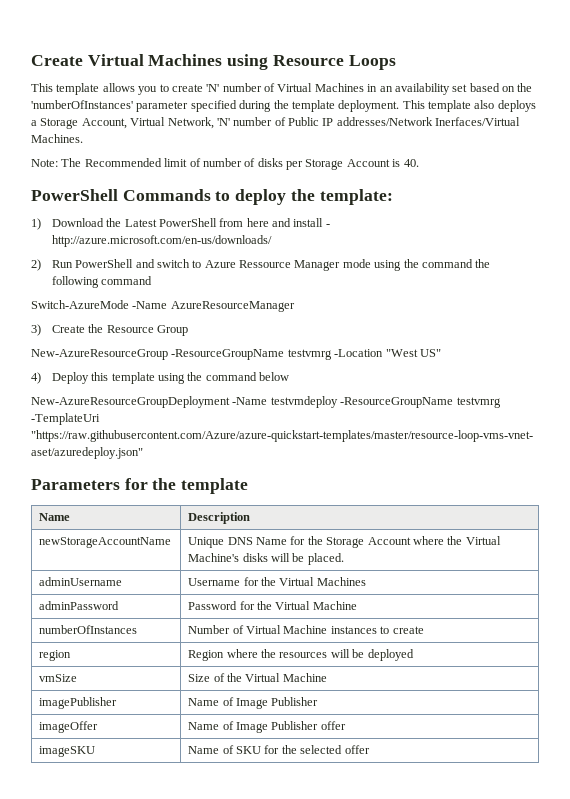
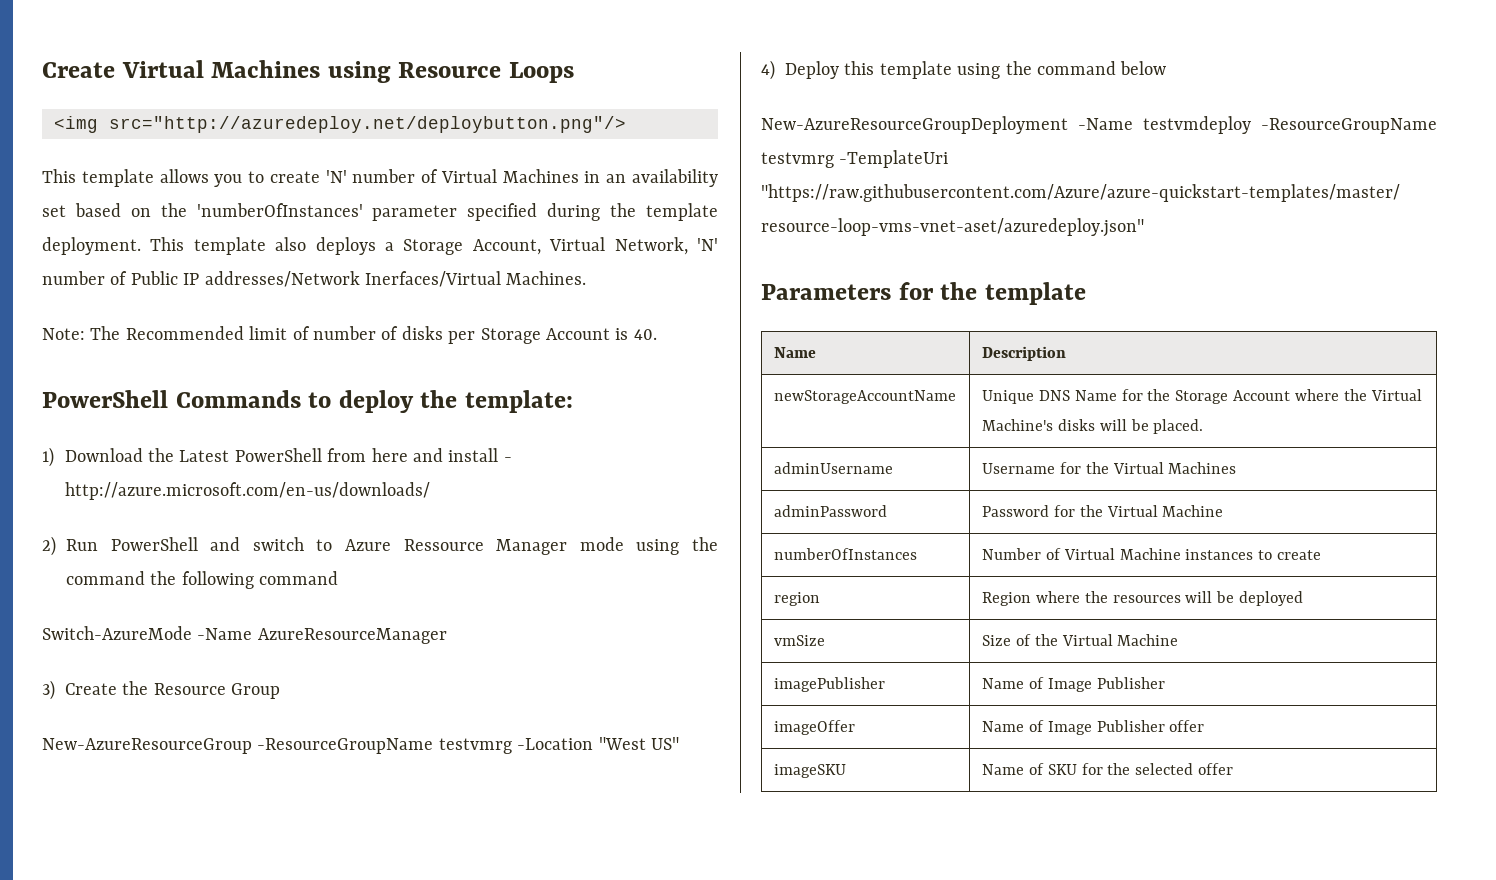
+ <img src="http://azuredeploy.net/deploybutton.png"/>

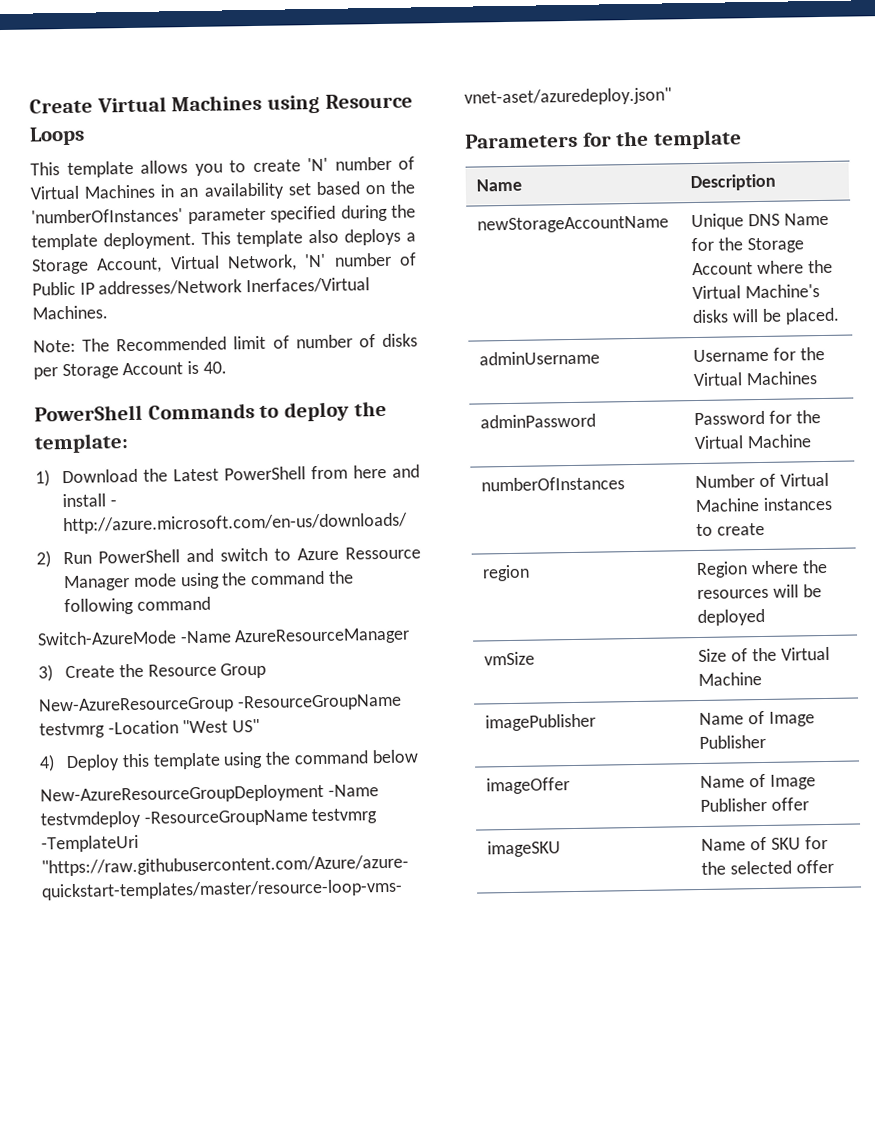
- <img src="http://azuredeploy.net/deploybutton.png"/>

